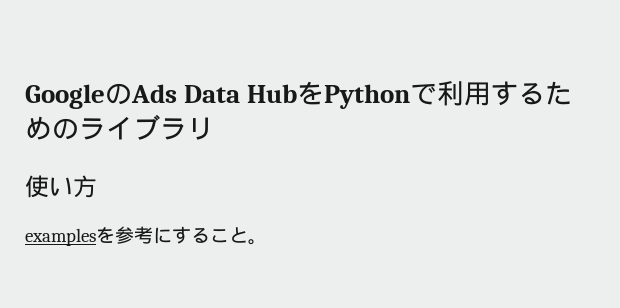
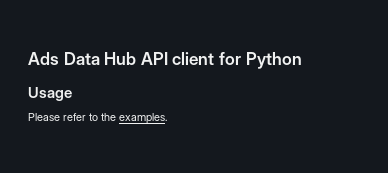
- GoogleのAds Data HubをPythonで利用するためのライブラリ
- 使い方
- examplesを参考にすること。
+ Ads Data Hub API client for Python
+ Usage
+ Please refer to the examples.

